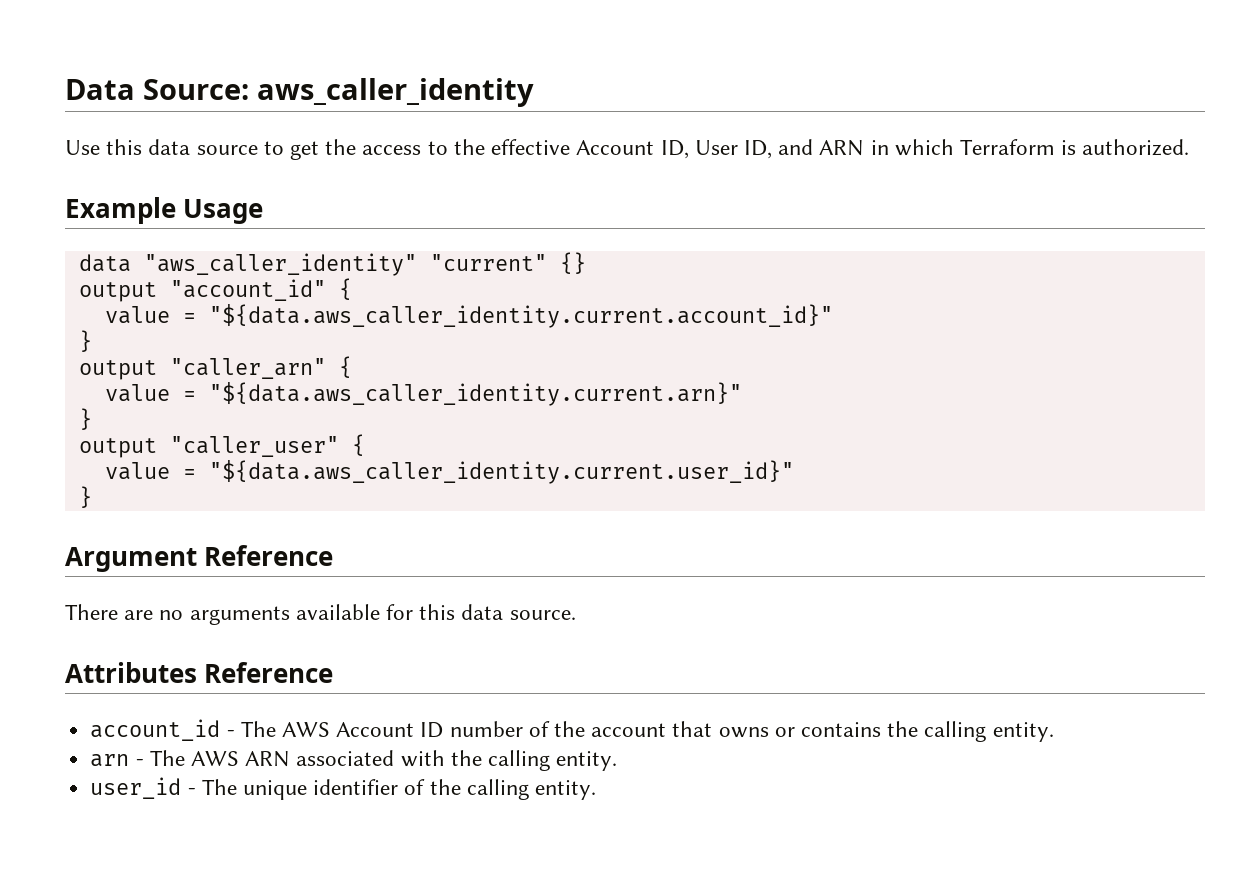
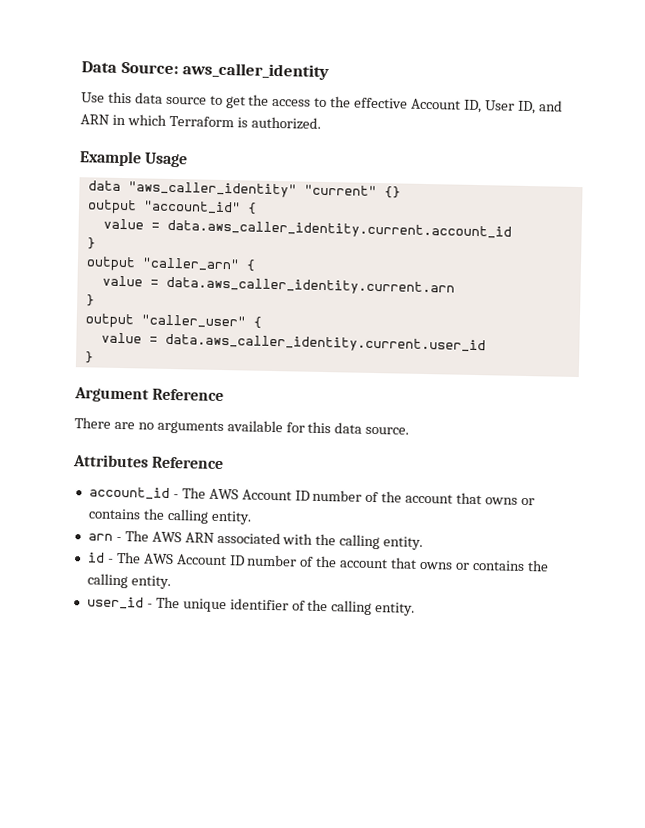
- value = "${data.aws_caller_identity.current.account_id}"
+ value = data.aws_caller_identity.current.account_id
- value = "${data.aws_caller_identity.current.arn}"
+ value = data.aws_caller_identity.current.arn
- value = "${data.aws_caller_identity.current.user_id}"
+ value = data.aws_caller_identity.current.user_id
+ id - The AWS Account ID number of the account that owns or contains the calling entity.

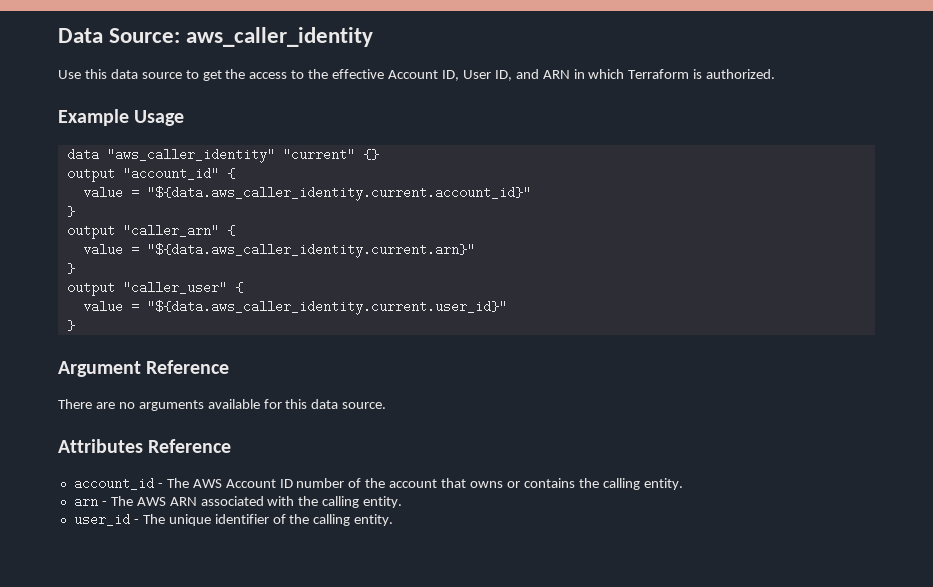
- value = data.aws_caller_identity.current.account_id
+ value = "${data.aws_caller_identity.current.account_id}"
- value = data.aws_caller_identity.current.arn
+ value = "${data.aws_caller_identity.current.arn}"
- value = data.aws_caller_identity.current.user_id
+ value = "${data.aws_caller_identity.current.user_id}"
- id - The AWS Account ID number of the account that owns or contains the calling entity.

